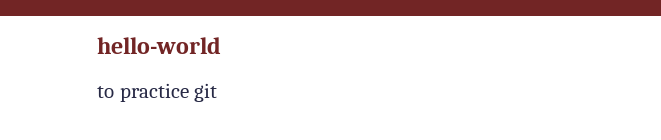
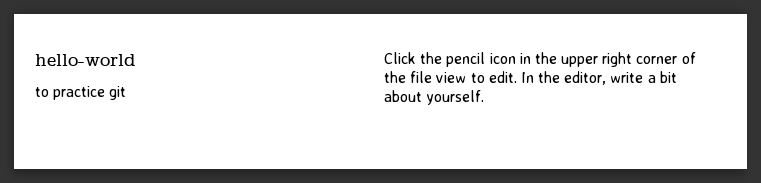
+ Click the pencil icon in the upper right corner of the file view to edit. In the editor, write a bit about yourself.

